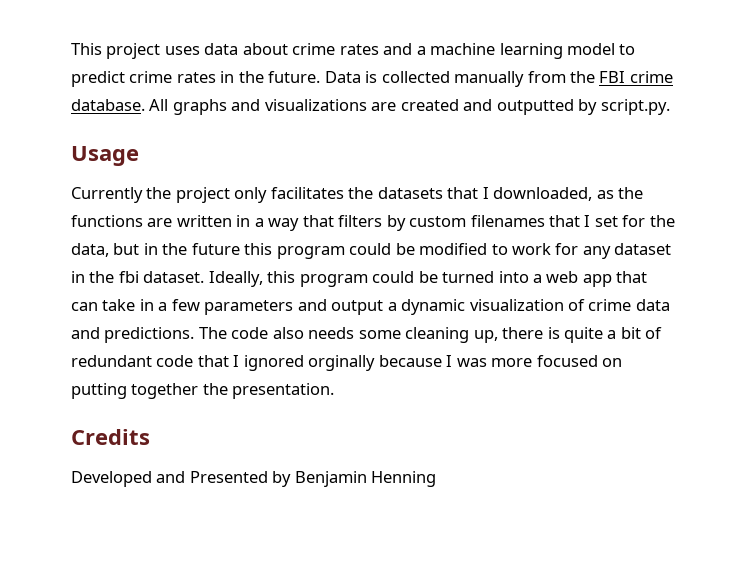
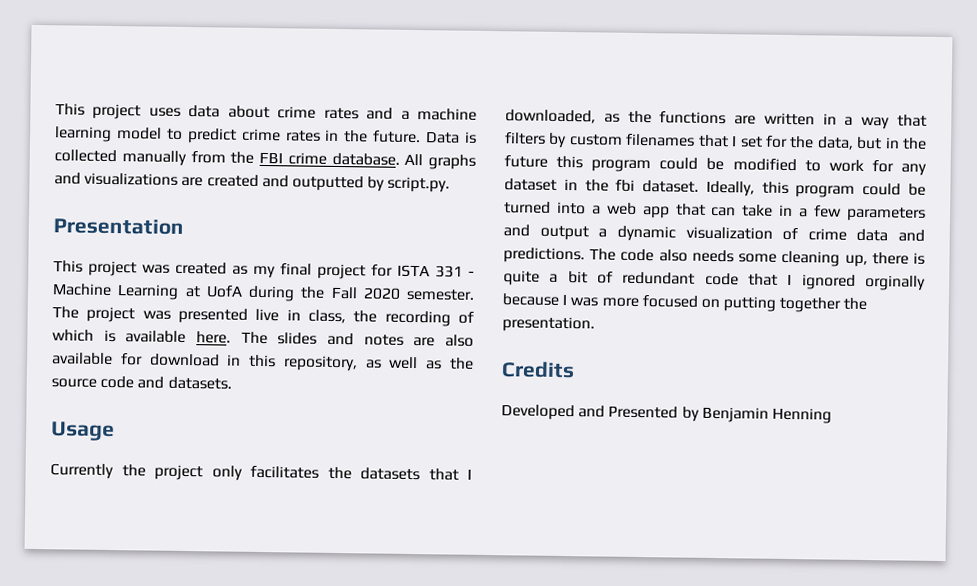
+ Presentation
+ This project was created as my final project for ISTA 331 - Machine Learning at UofA during the Fall 2020 semester. The project was presented live in class, the recording of which is available here. The slides and notes are also available for download in this repository, as well as the source code and datasets.

